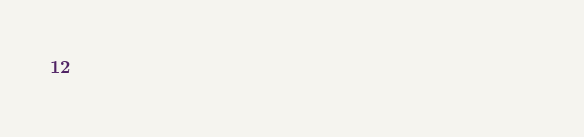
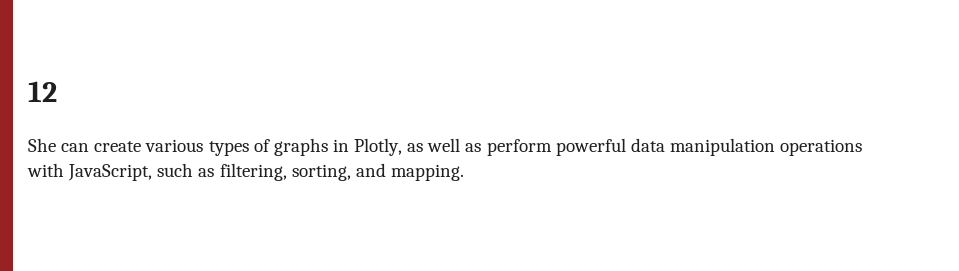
+ She can create various types of graphs in Plotly, as well as perform powerful data manipulation operations with JavaScript, such as filtering, sorting, and mapping.

